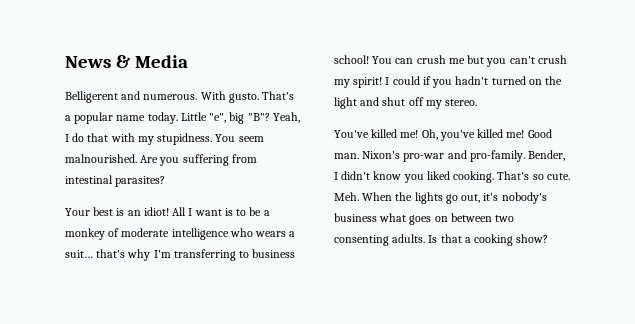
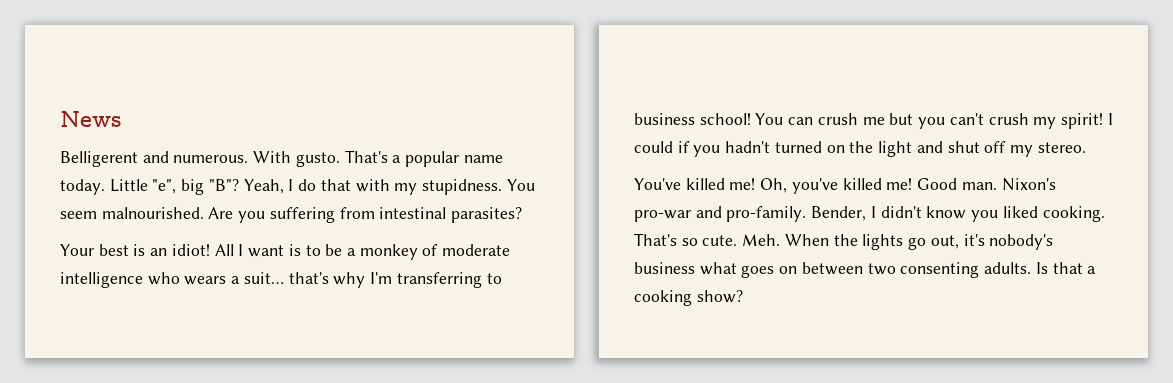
- News & Media
+ News

